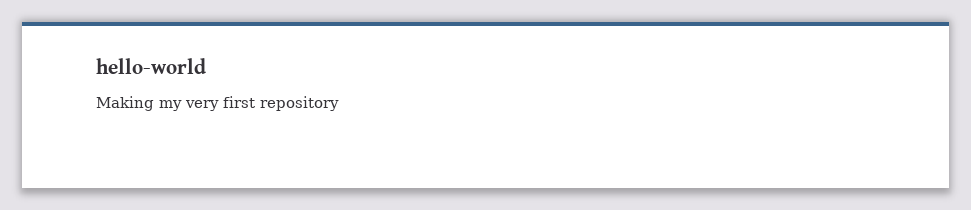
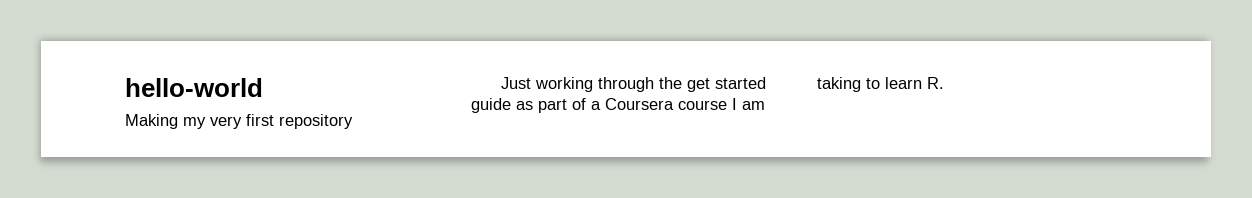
+ Just working through the get started guide as part of a Coursera course I am taking to learn R.

